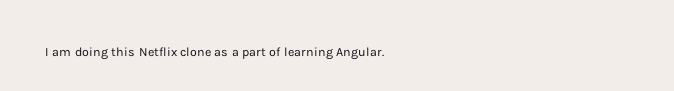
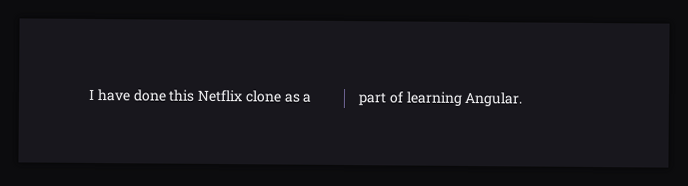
- I am doing this Netflix clone as a part of learning Angular.
+ I have done this Netflix clone as a part of learning Angular.

